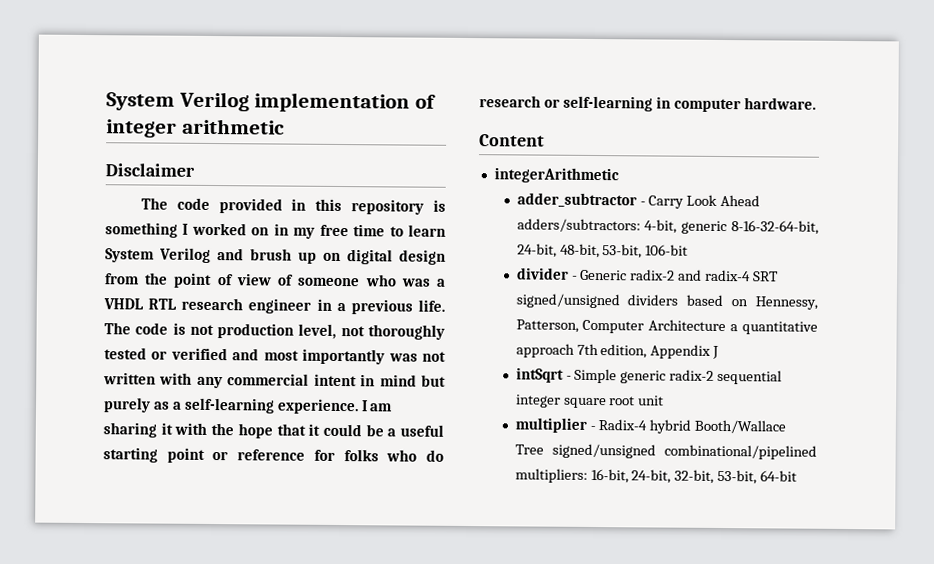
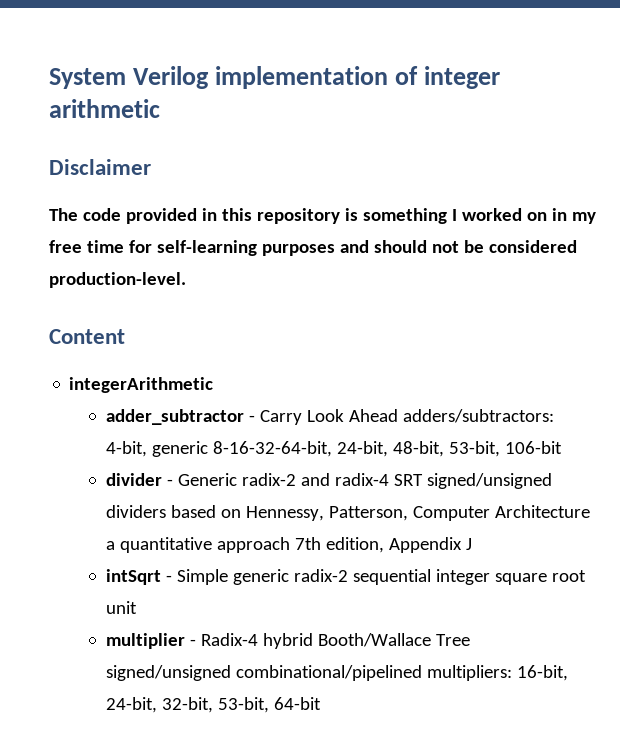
- The code provided in this repository is something I worked on in my free time to learn System Verilog and brush up on digital design from the point of view of someone who was a VHDL RTL research engineer in a previous life. The code is not production level, not thoroughly tested or verified and most importantly was not written with any commercial intent in mind but purely as a self-learning experience. I am sharing it with the hope that it could be a useful starting point or reference for folks who do research or self-learning in computer hardware.
+ The code provided in this repository is something I worked on in my free time for self-learning purposes and should not be considered production-level.

